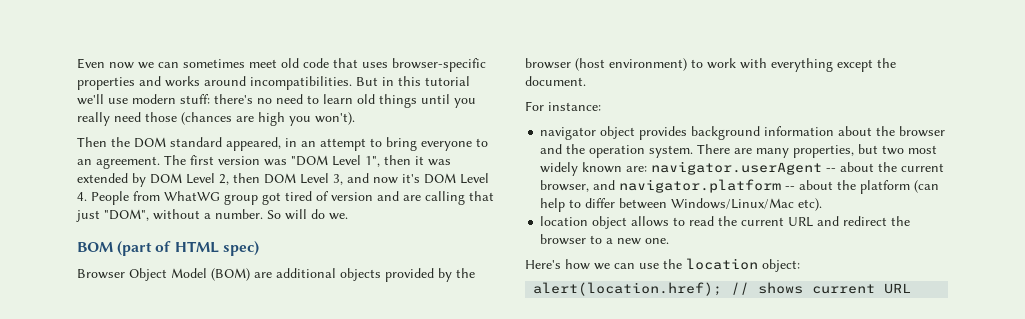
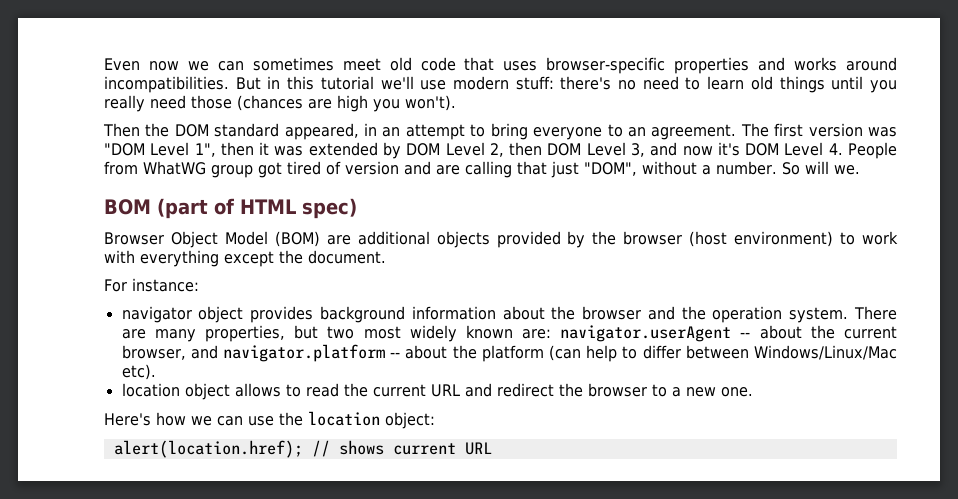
- So will do we.
+ So will we.

